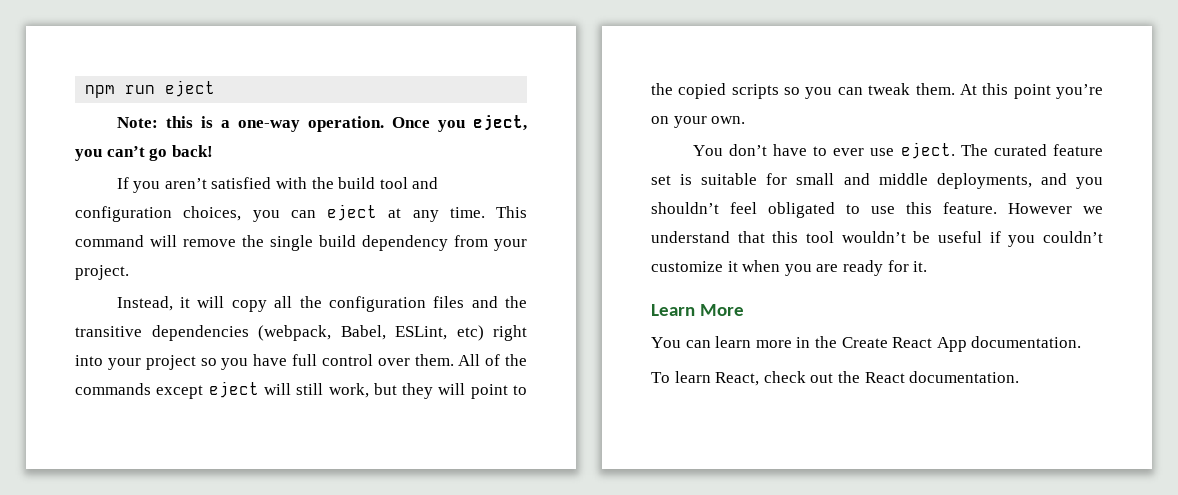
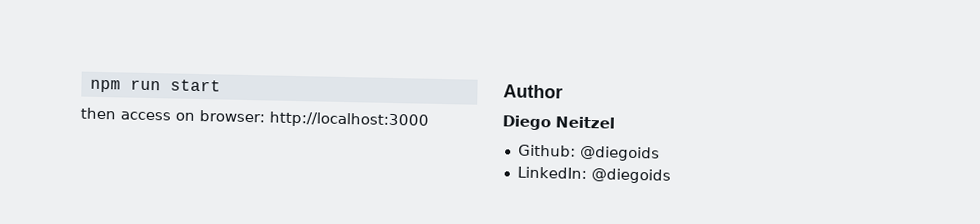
- npm run eject
- Note: this is a one-way operation. Once you eject, you can’t go back!
- If you aren’t satisfied with the build tool and configuration choices, you can eject at any time. This command will remove the single build dependency from your project.
- Instead, it will copy all the configuration files and the transitive dependencies (webpack, Babel, ESLint, etc) right into your project so you have full control over them. All of the commands except eject will still work, but they will point to the copied scripts so you can tweak them. At this point you’re on your own.
- You don’t have to ever use eject. The curated feature set is suitable for small and middle deployments, and you shouldn’t feel obligated to use this feature. However we understand that this tool wouldn’t be useful if you couldn’t customize it when you are ready for it.
- Learn More
- You can learn more in the Create React App documentation.
- To learn React, check out the React documentation.
+ npm run start
+ then access on browser: http://localhost:3000
+ Author
+ Diego Neitzel
+ Github: @diegoids
+ LinkedIn: @diegoids

